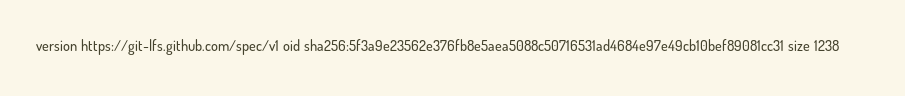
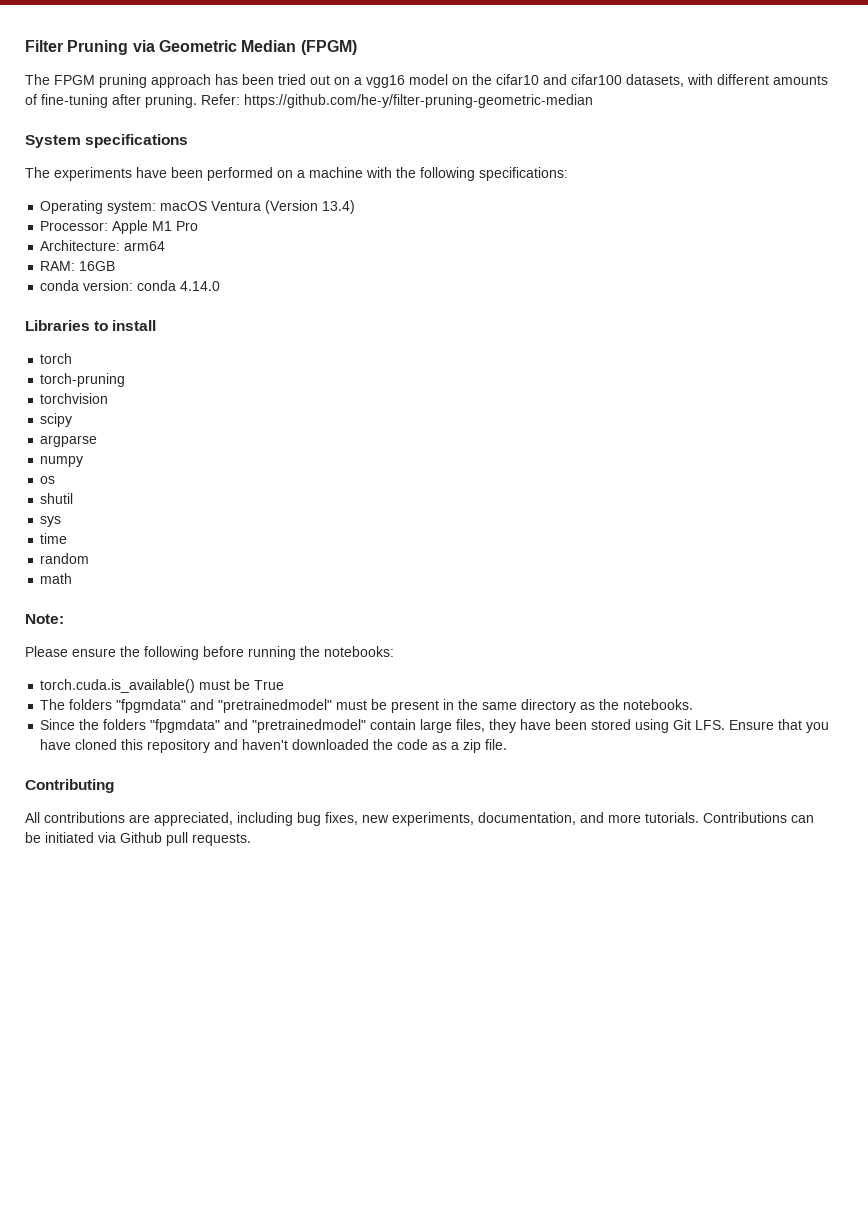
- version https://git-lfs.github.com/spec/v1 oid sha256:5f3a9e23562e376fb8e5aea5088c50716531ad4684e97e49cb10bef89081cc31 size 1238
+ Filter Pruning via Geometric Median (FPGM)
+ The FPGM pruning approach has been tried out on a vgg16 model on the cifar10 and cifar100 datasets, with different amounts of fine-tuning after pruning. Refer: https://github.com/he-y/filter-pruning-geometric-median
+ System specifications
+ The experiments have been performed on a machine with the following specifications:
+ Operating system: macOS Ventura (Version 13.4)
+ Processor: Apple M1 Pro
+ Architecture: arm64
+ RAM: 16GB
+ conda version: conda 4.14.0
+ Libraries to install
+ torch
+ torch-pruning
+ torchvision
+ scipy
+ argparse
+ numpy
+ os
+ shutil
+ sys
+ time
+ random
+ math
+ Note:
+ Please ensure the following before running the notebooks:
+ torch.cuda.is_available() must be True
+ The folders "fpgmdata" and "pretrainedmodel" must be present in the same directory as the notebooks.
+ Since the folders "fpgmdata" and "pretrainedmodel" contain large files, they have been stored using Git LFS. Ensure that you have cloned this repository and haven't downloaded the code as a zip file.
+ Contributing
+ All contributions are appreciated, including bug fixes, new experiments, documentation, and more tutorials. Contributions can be initiated via Github pull requests.

